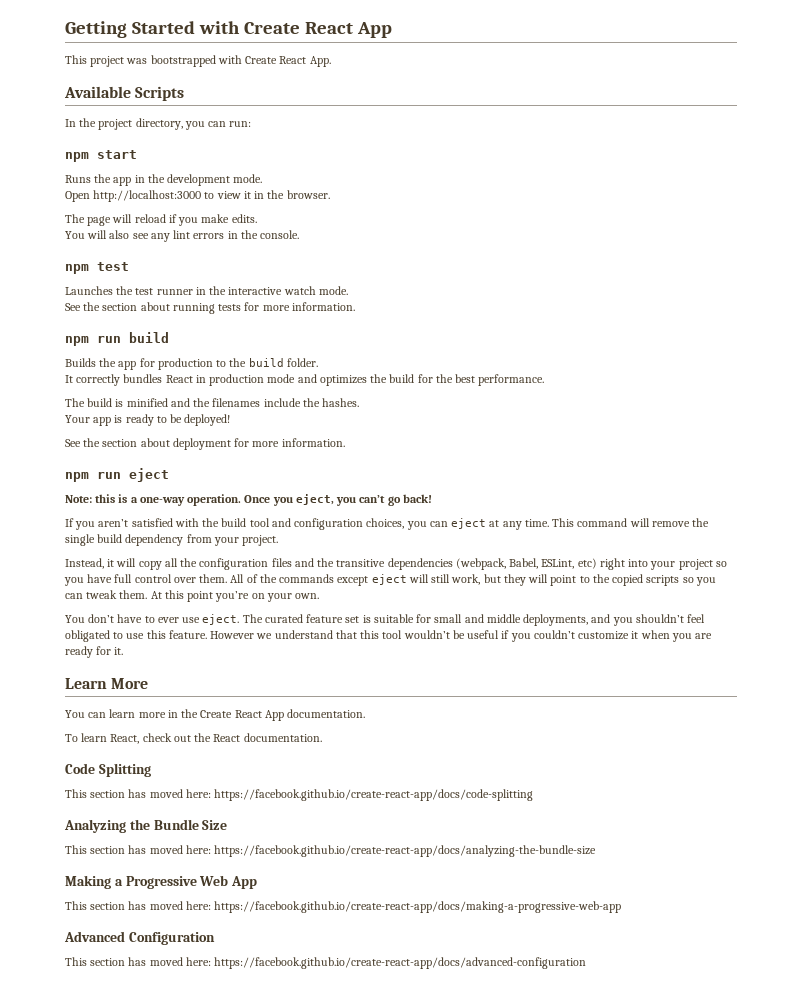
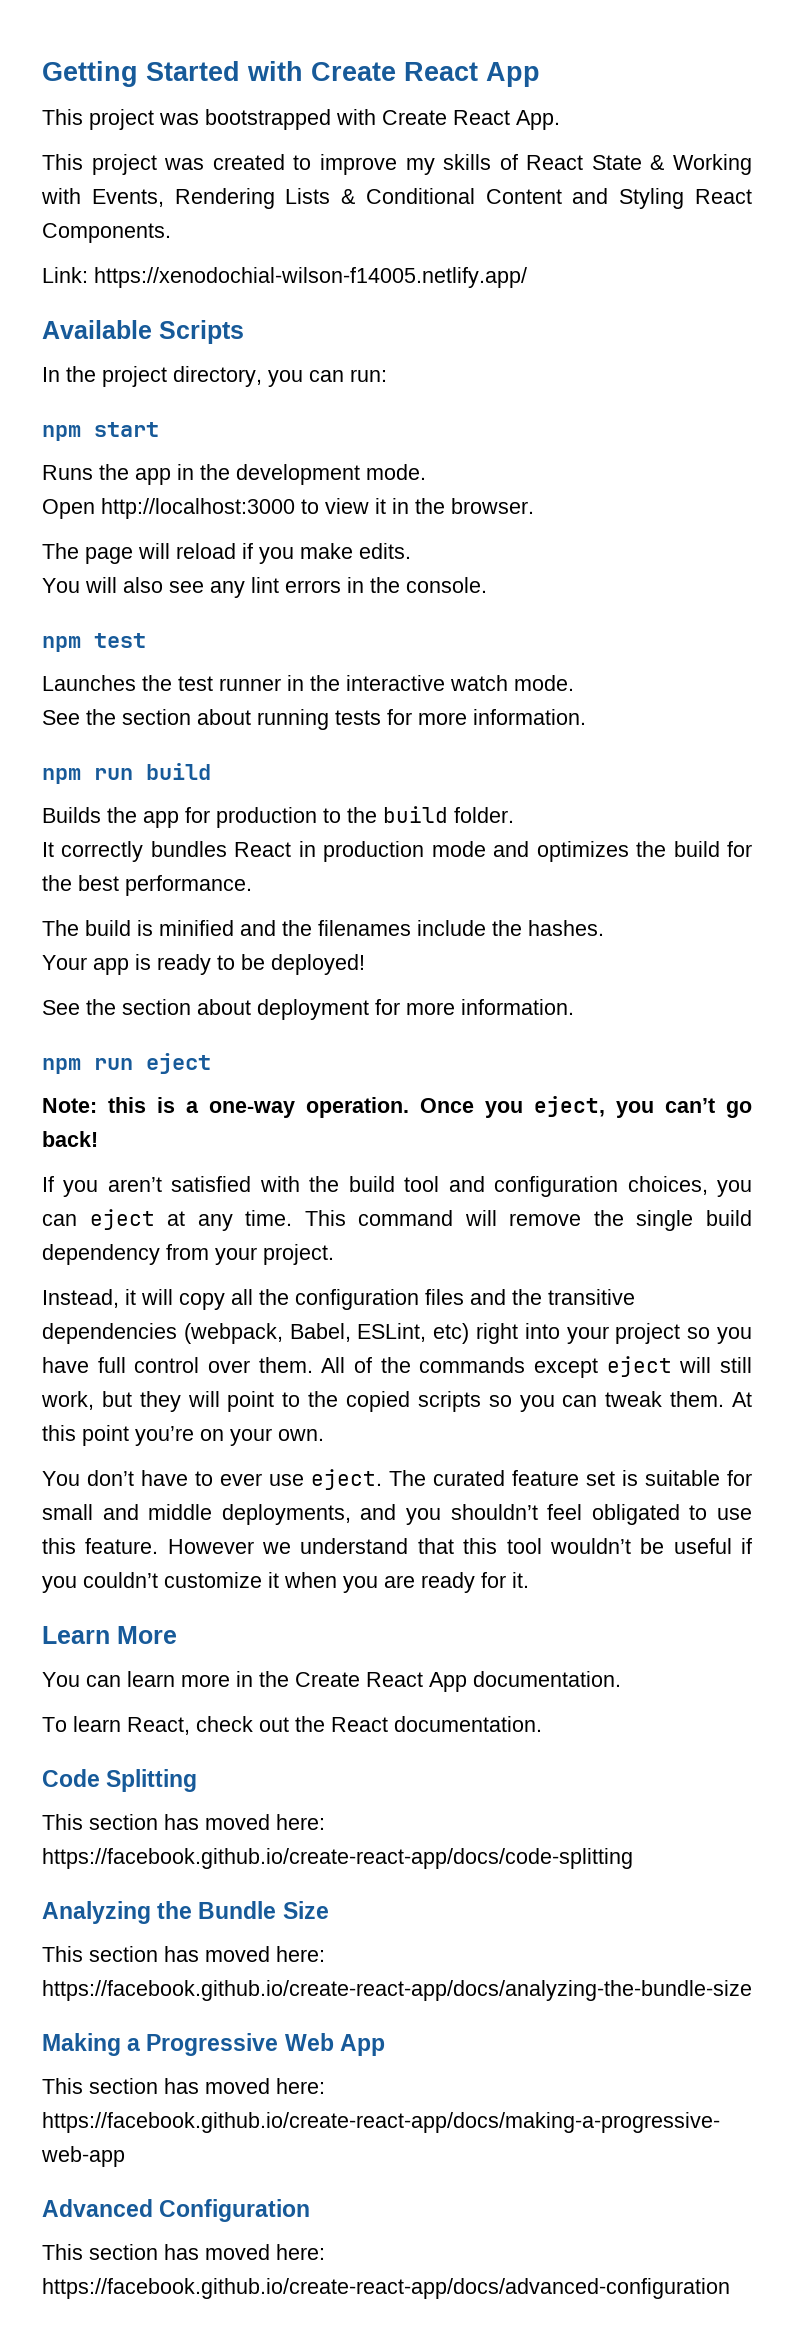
+ This project was created to improve my skills of React State & Working with Events, Rendering Lists & Conditional Content and Styling React Components.
+ Link: https://xenodochial-wilson-f14005.netlify.app/

